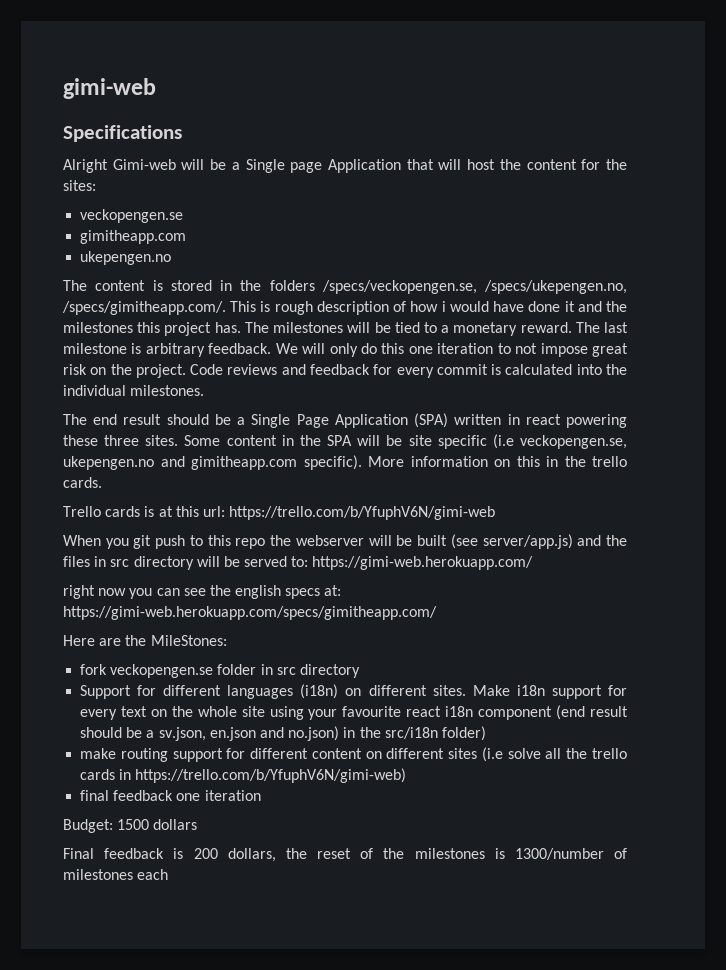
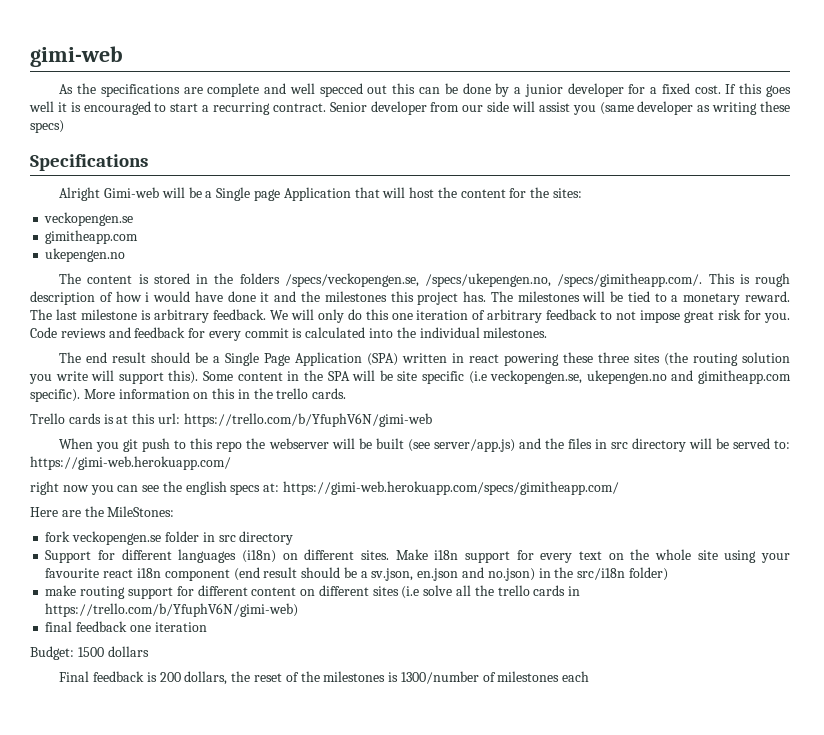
+ As the specifications are complete and well specced out this can be done by a junior developer for a fixed cost. If this goes well it is encouraged to start a recurring contract. Senior developer from our side will assist you (same developer as writing these specs)
- We will only do this one iteration to not impose great risk on the project.
+ We will only do this one iteration of arbitrary feedback to not impose great risk for you.
- The end result should be a Single Page Application (SPA) written in react powering these three sites.
+ The end result should be a Single Page Application (SPA) written in react powering these three sites (the routing solution you write will support this).

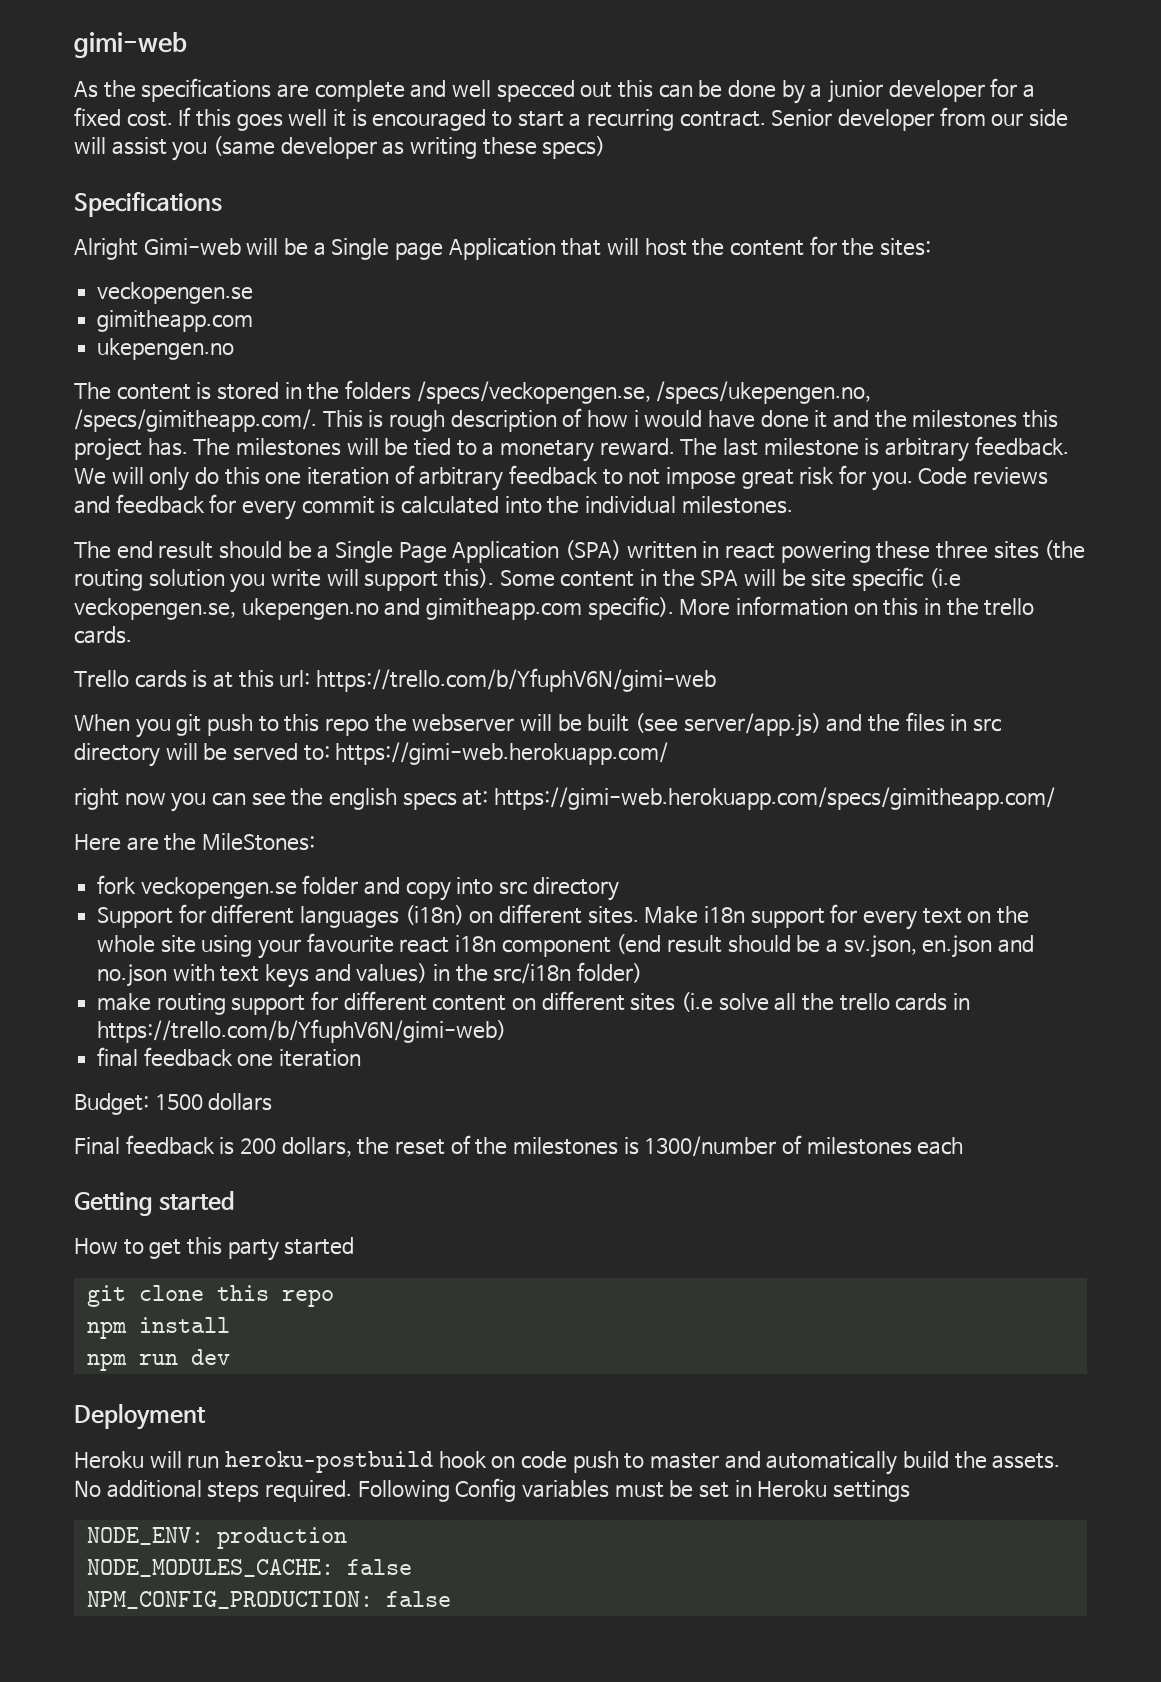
- fork veckopengen.se folder in src directory
+ fork veckopengen.se folder and copy into src directory
- Make i18n support for every text on the whole site using your favourite react i18n component (end result should be a sv.json, en.json and no.json) in the src/i18n folder)
+ Make i18n support for every text on the whole site using your favourite react i18n component (end result should be a sv.json, en.json and no.json with text keys and values) in the src/i18n folder)
+ Getting started
+ How to get this party started
+ git clone this repo
+ npm install
+ npm run dev
+ Deployment
+ Heroku will run heroku-postbuild hook on code push to master and automatically build the assets. No additional steps required. Following Config variables must be set in Heroku settings
+ NODE_ENV: production
+ NODE_MODULES_CACHE: false
+ NPM_CONFIG_PRODUCTION: false

